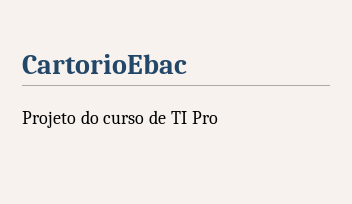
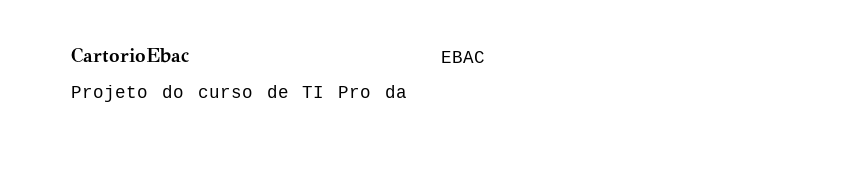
- Projeto do curso de TI Pro
+ Projeto do curso de TI Pro da EBAC

